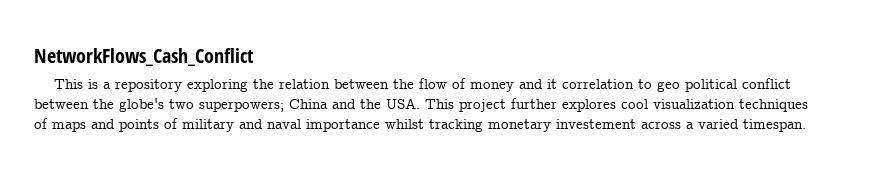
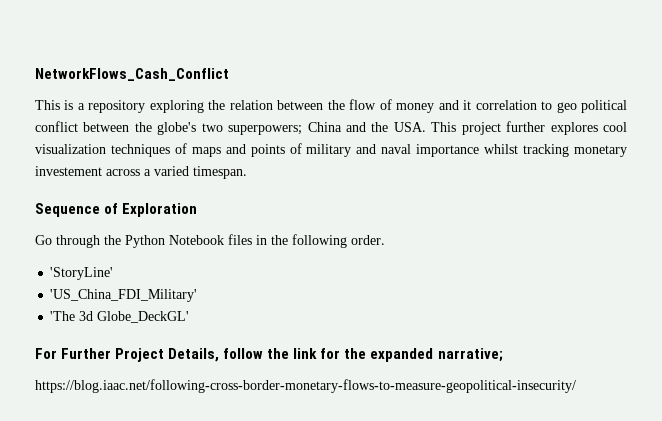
+ Sequence of Exploration
+ Go through the Python Notebook files in the following order.
+ 'StoryLine'
+ 'US_China_FDI_Military'
+ 'The 3d Globe_DeckGL'
+ For Further Project Details, follow the link for the expanded narrative;
+ https://blog.iaac.net/following-cross-border-monetary-flows-to-measure-geopolitical-insecurity/

